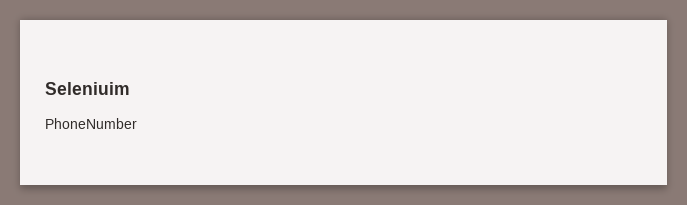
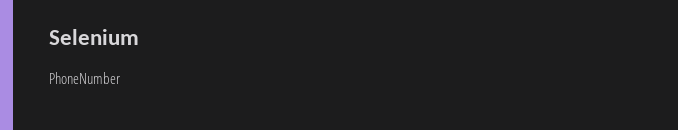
- Seleniuim
+ Selenium

